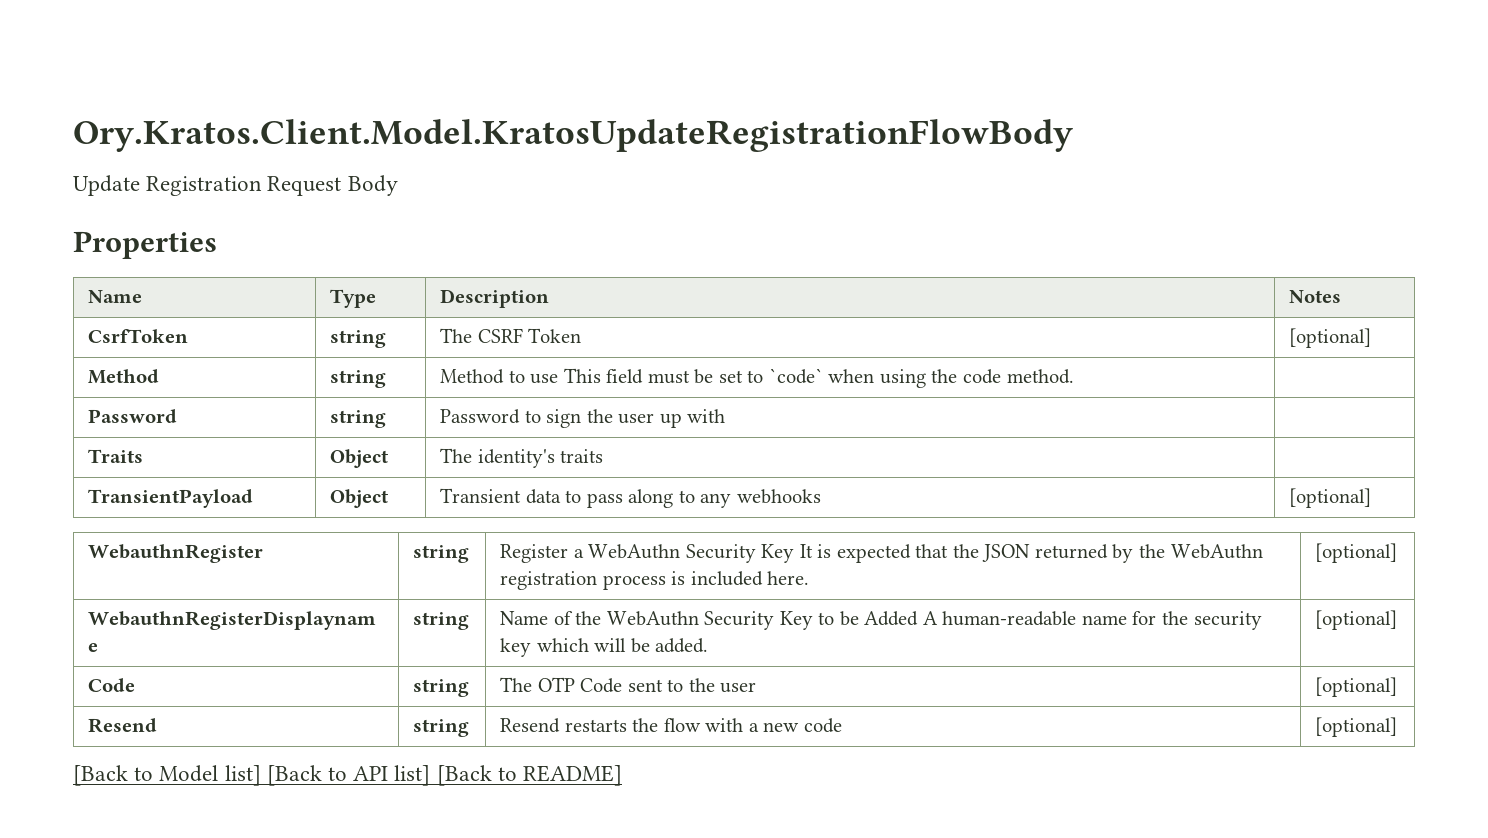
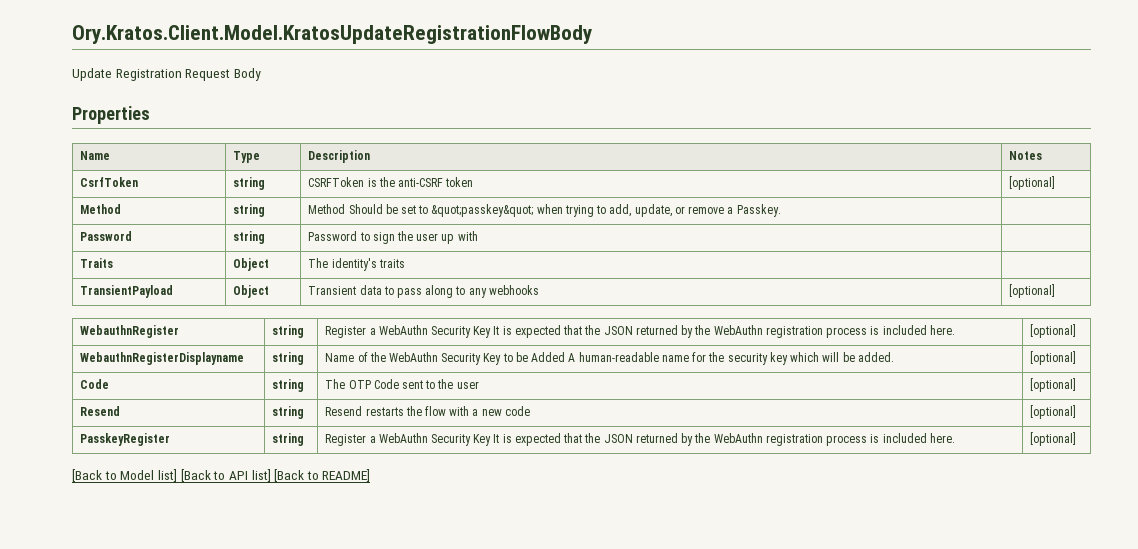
- CsrfToken | string | The CSRF Token | [optional]
+ CsrfToken | string | CSRFToken is the anti-CSRF token | [optional]
- Method | string | Method to use This field must be set to `code` when using the code method. |
+ Method | string | Method Should be set to &quot;passkey&quot; when trying to add, update, or remove a Passkey. |
+ PasskeyRegister | string | Register a WebAuthn Security Key It is expected that the JSON returned by the WebAuthn registration process is included here. | [optional]

